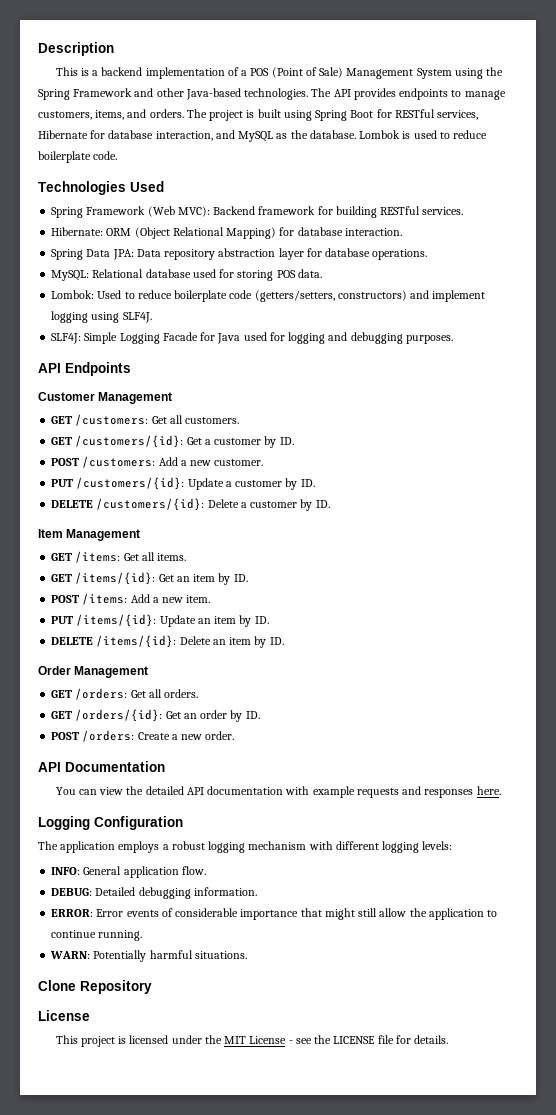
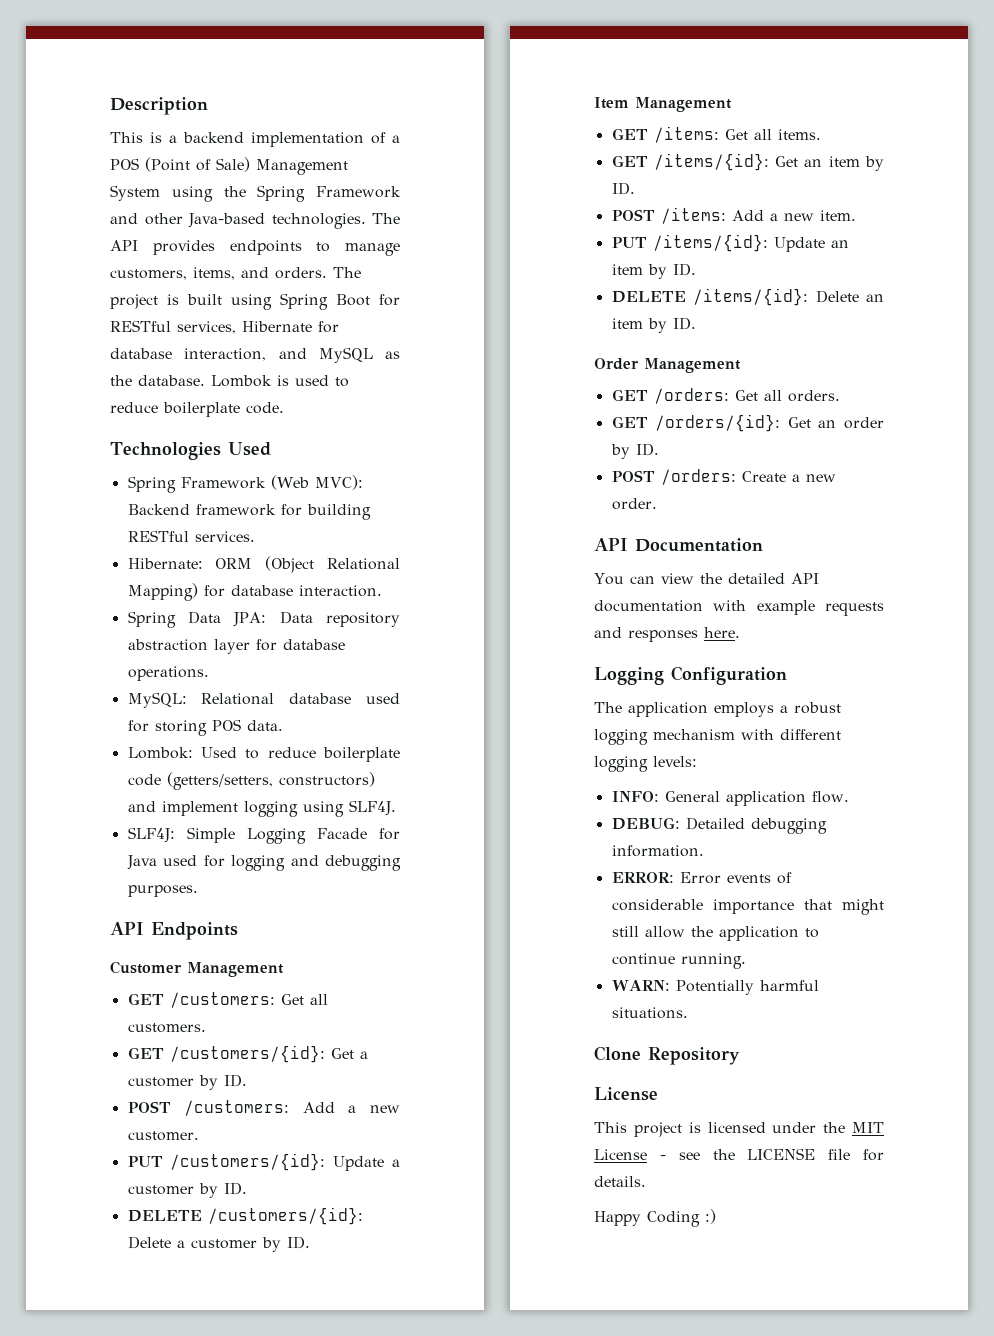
+ Happy Coding :)

